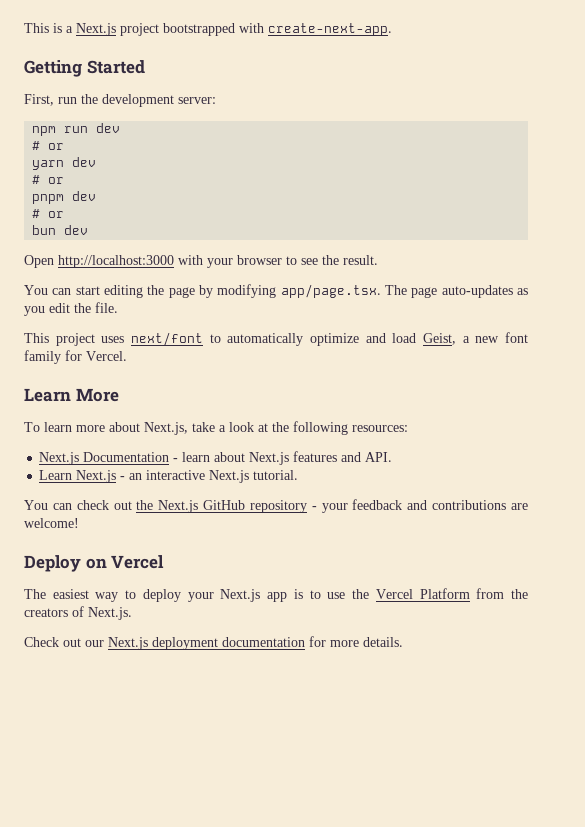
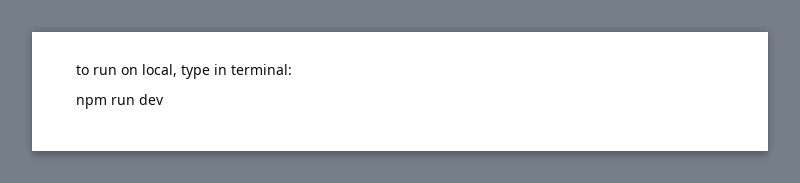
- This is a Next.js project bootstrapped with create-next-app.
- Getting Started
- First, run the development server:
+ to run on local, type in terminal:
  npm run dev
- # or
- yarn dev
- # or
- pnpm dev
- # or
- bun dev
- Open http://localhost:3000 with your browser to see the result.
- You can start editing the page by modifying app/page.tsx. The page auto-updates as you edit the file.
- This project uses next/font to automatically optimize and load Geist, a new font family for Vercel.
- Learn More
- To learn more about Next.js, take a look at the following resources:
- Next.js Documentation - learn about Next.js features and API.
- Learn Next.js - an interactive Next.js tutorial.
- You can check out the Next.js GitHub repository - your feedback and contributions are welcome!
- Deploy on Vercel
- The easiest way to deploy your Next.js app is to use the Vercel Platform from the creators of Next.js.
- Check out our Next.js deployment documentation for more details.

